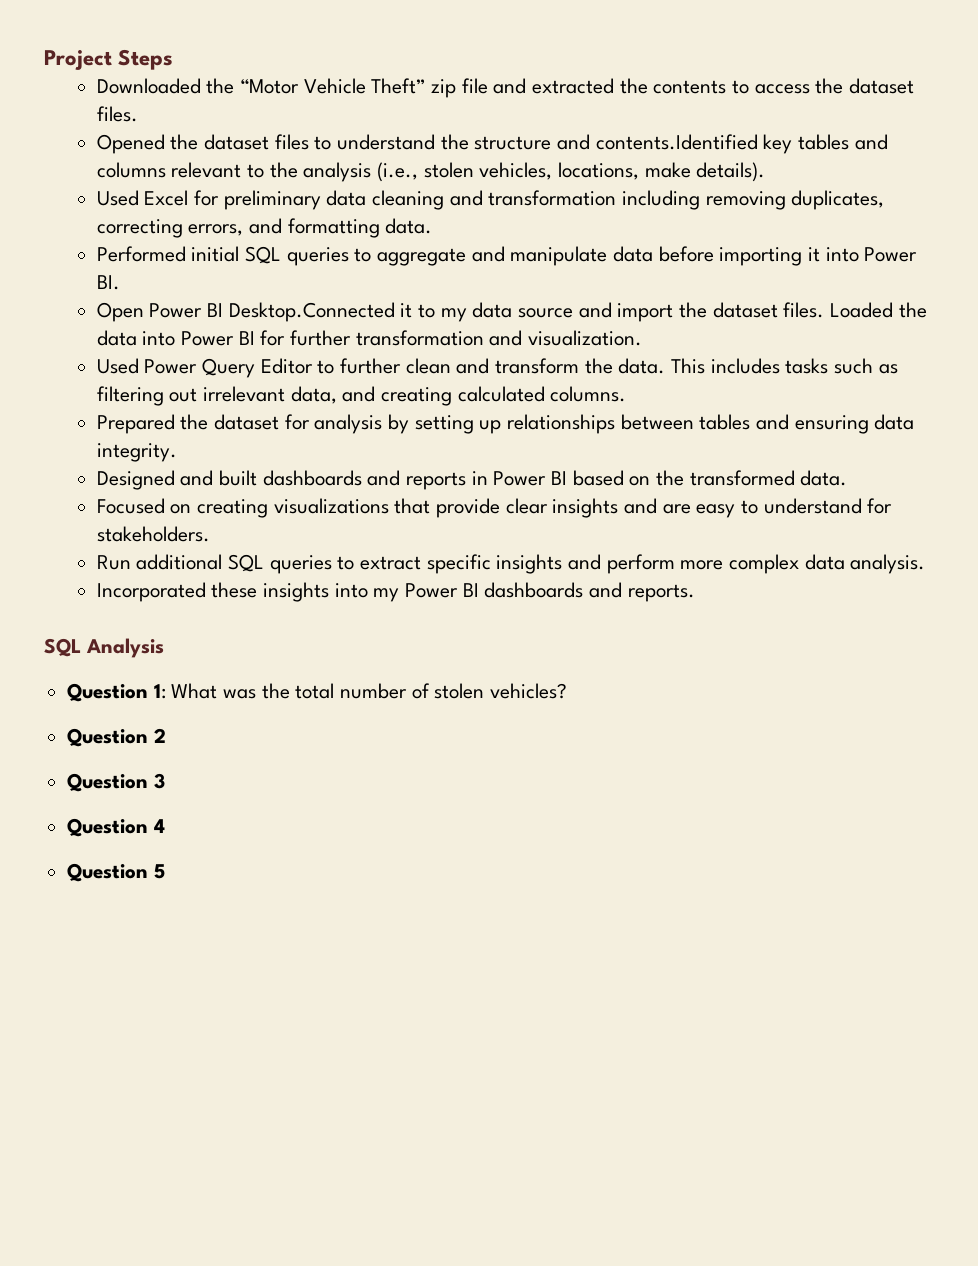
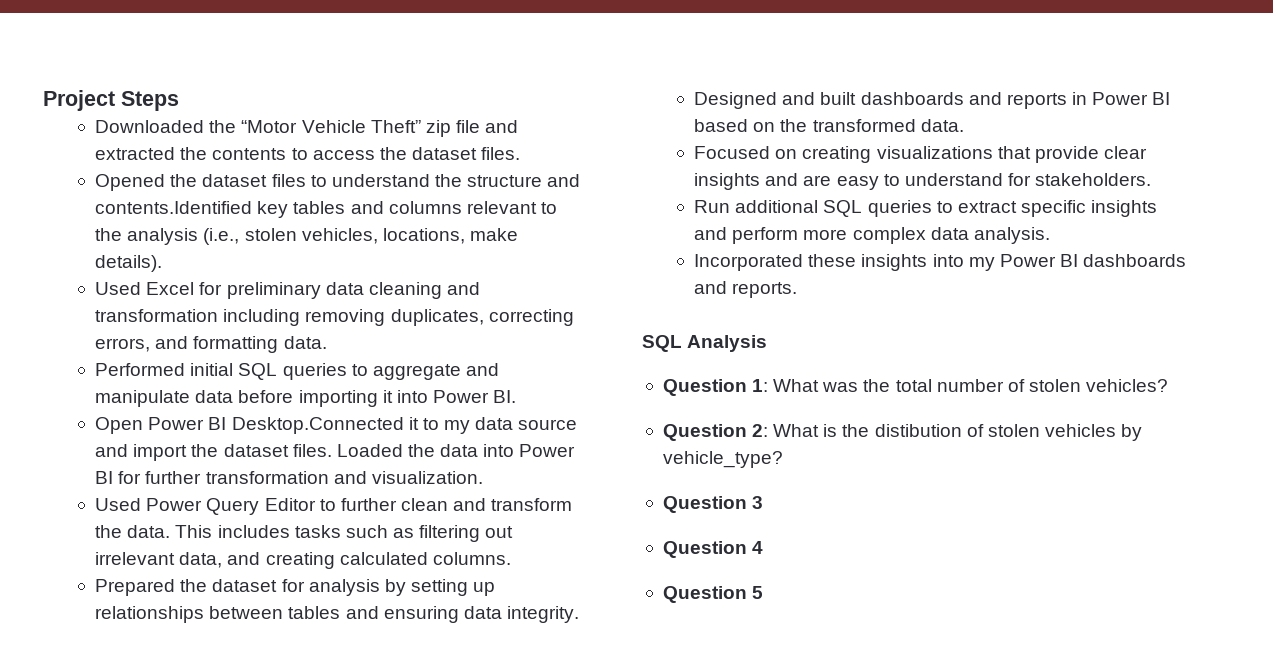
- Question 2
+ Question 2: What is the distibution of stolen vehicles by vehicle_type?

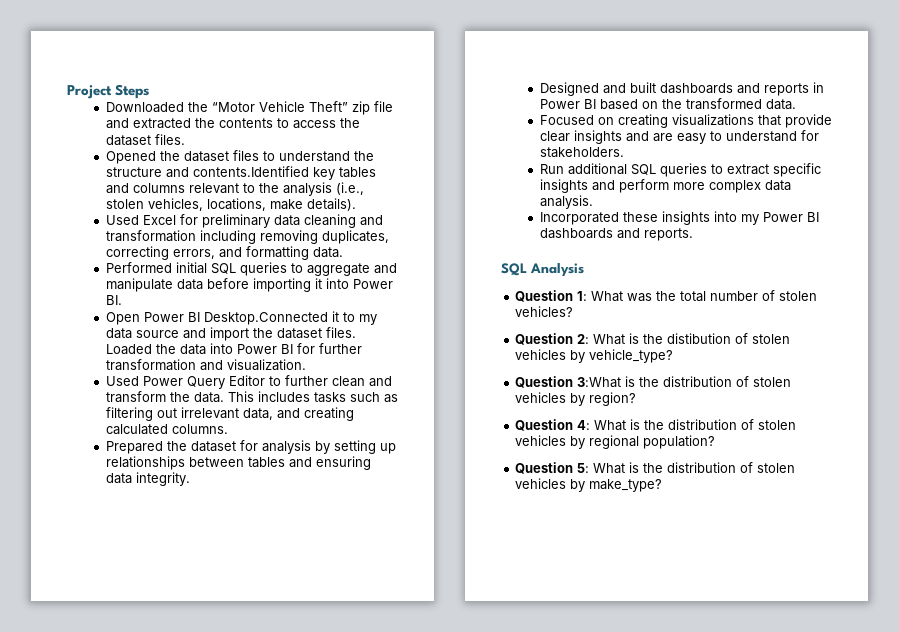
- Question 3
- Question 4
- Question 5
+ Question 3:What is the distribution of stolen vehicles by region?
+ Question 4: What is the distribution of stolen vehicles by regional population?
+ Question 5: What is the distribution of stolen vehicles by make_type?

